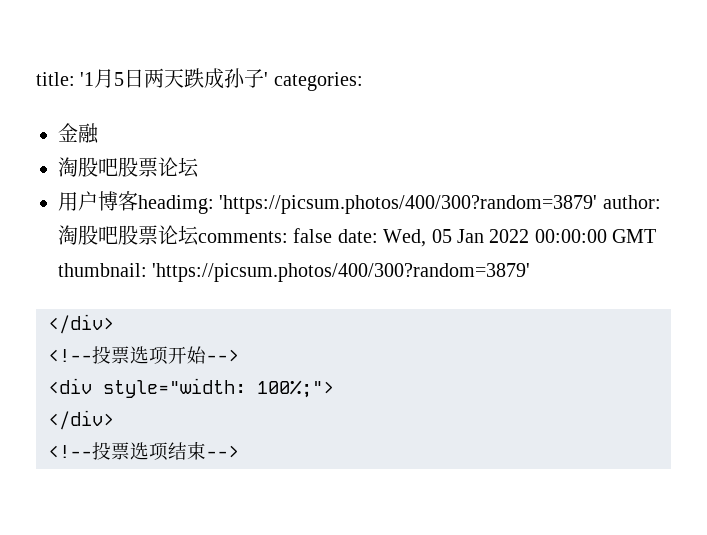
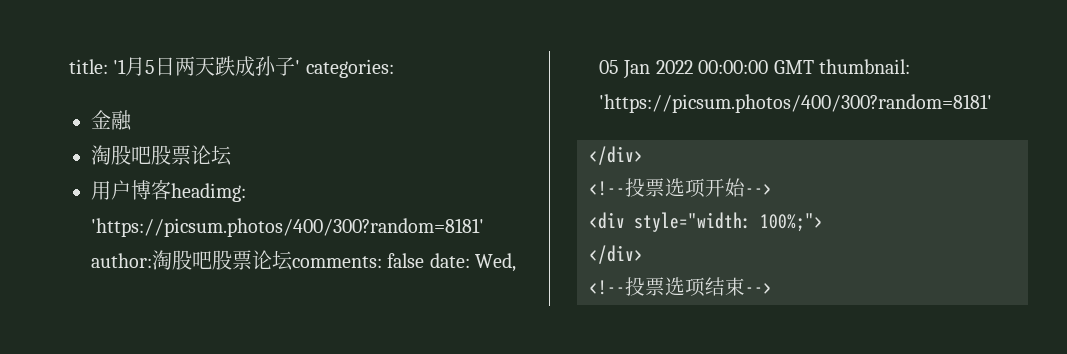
- 用户博客headimg: 'https://picsum.photos/400/300?random=3879' author:淘股吧股票论坛comments: false date: Wed, 05 Jan 2022 00:00:00 GMT thumbnail: 'https://picsum.photos/400/300?random=3879'
+ 用户博客headimg: 'https://picsum.photos/400/300?random=8181' author:淘股吧股票论坛comments: false date: Wed, 05 Jan 2022 00:00:00 GMT thumbnail: 'https://picsum.photos/400/300?random=8181'

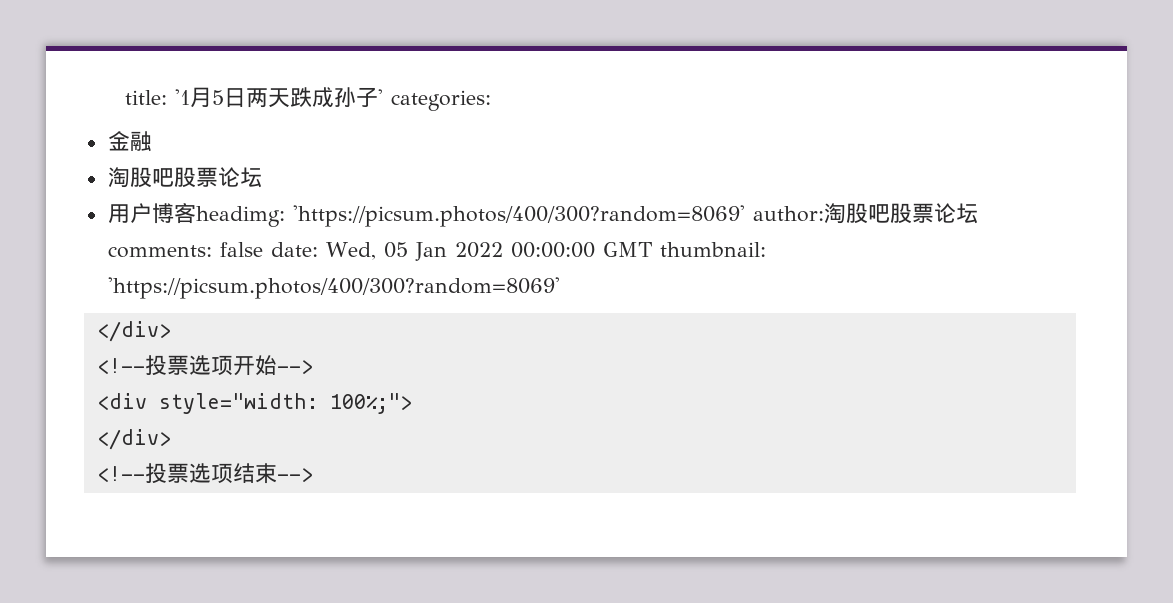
- 用户博客headimg: 'https://picsum.photos/400/300?random=8181' author:淘股吧股票论坛comments: false date: Wed, 05 Jan 2022 00:00:00 GMT thumbnail: 'https://picsum.photos/400/300?random=8181'
+ 用户博客headimg: 'https://picsum.photos/400/300?random=8069' author:淘股吧股票论坛comments: false date: Wed, 05 Jan 2022 00:00:00 GMT thumbnail: 'https://picsum.photos/400/300?random=8069'

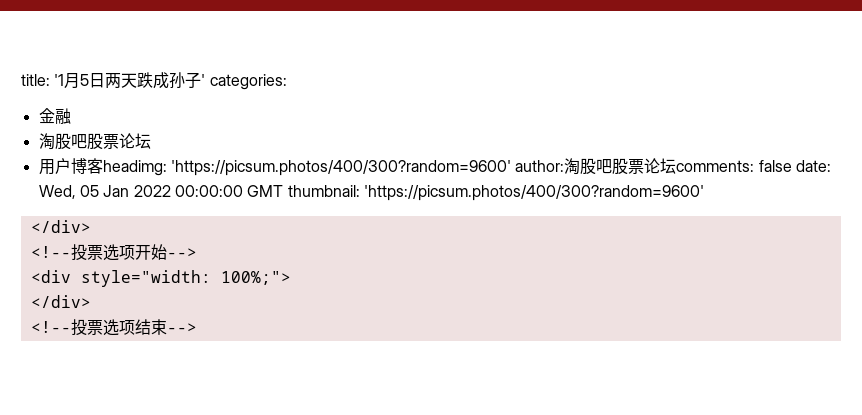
- 用户博客headimg: 'https://picsum.photos/400/300?random=8069' author:淘股吧股票论坛comments: false date: Wed, 05 Jan 2022 00:00:00 GMT thumbnail: 'https://picsum.photos/400/300?random=8069'
+ 用户博客headimg: 'https://picsum.photos/400/300?random=9600' author:淘股吧股票论坛comments: false date: Wed, 05 Jan 2022 00:00:00 GMT thumbnail: 'https://picsum.photos/400/300?random=9600'

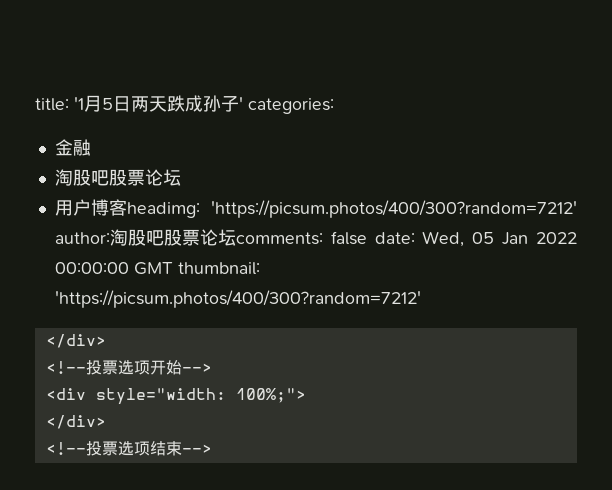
- 用户博客headimg: 'https://picsum.photos/400/300?random=9600' author:淘股吧股票论坛comments: false date: Wed, 05 Jan 2022 00:00:00 GMT thumbnail: 'https://picsum.photos/400/300?random=9600'
+ 用户博客headimg: 'https://picsum.photos/400/300?random=7212' author:淘股吧股票论坛comments: false date: Wed, 05 Jan 2022 00:00:00 GMT thumbnail: 'https://picsum.photos/400/300?random=7212'

